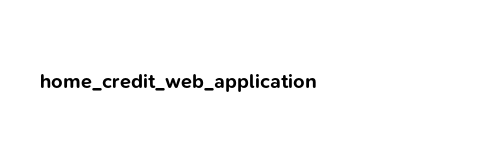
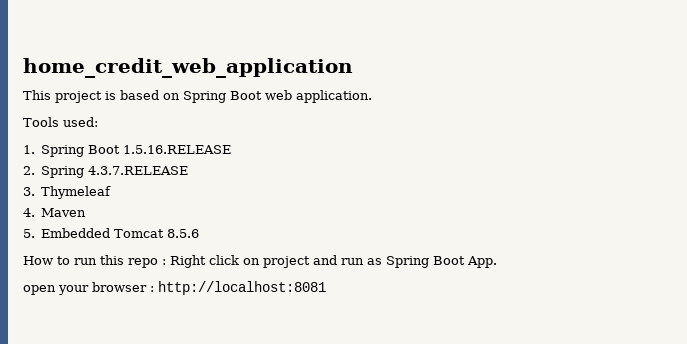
+ This project is based on Spring Boot web application.
+ Tools used:
+ 1. Spring Boot 1.5.16.RELEASE
+ 2. Spring 4.3.7.RELEASE
+ 3. Thymeleaf
+ 4. Maven
+ 5. Embedded Tomcat 8.5.6
+ How to run this repo : Right click on project and run as Spring Boot App.
+ open your browser : http://localhost:8081

